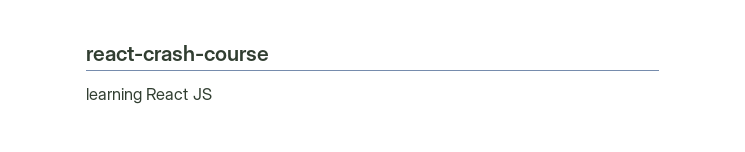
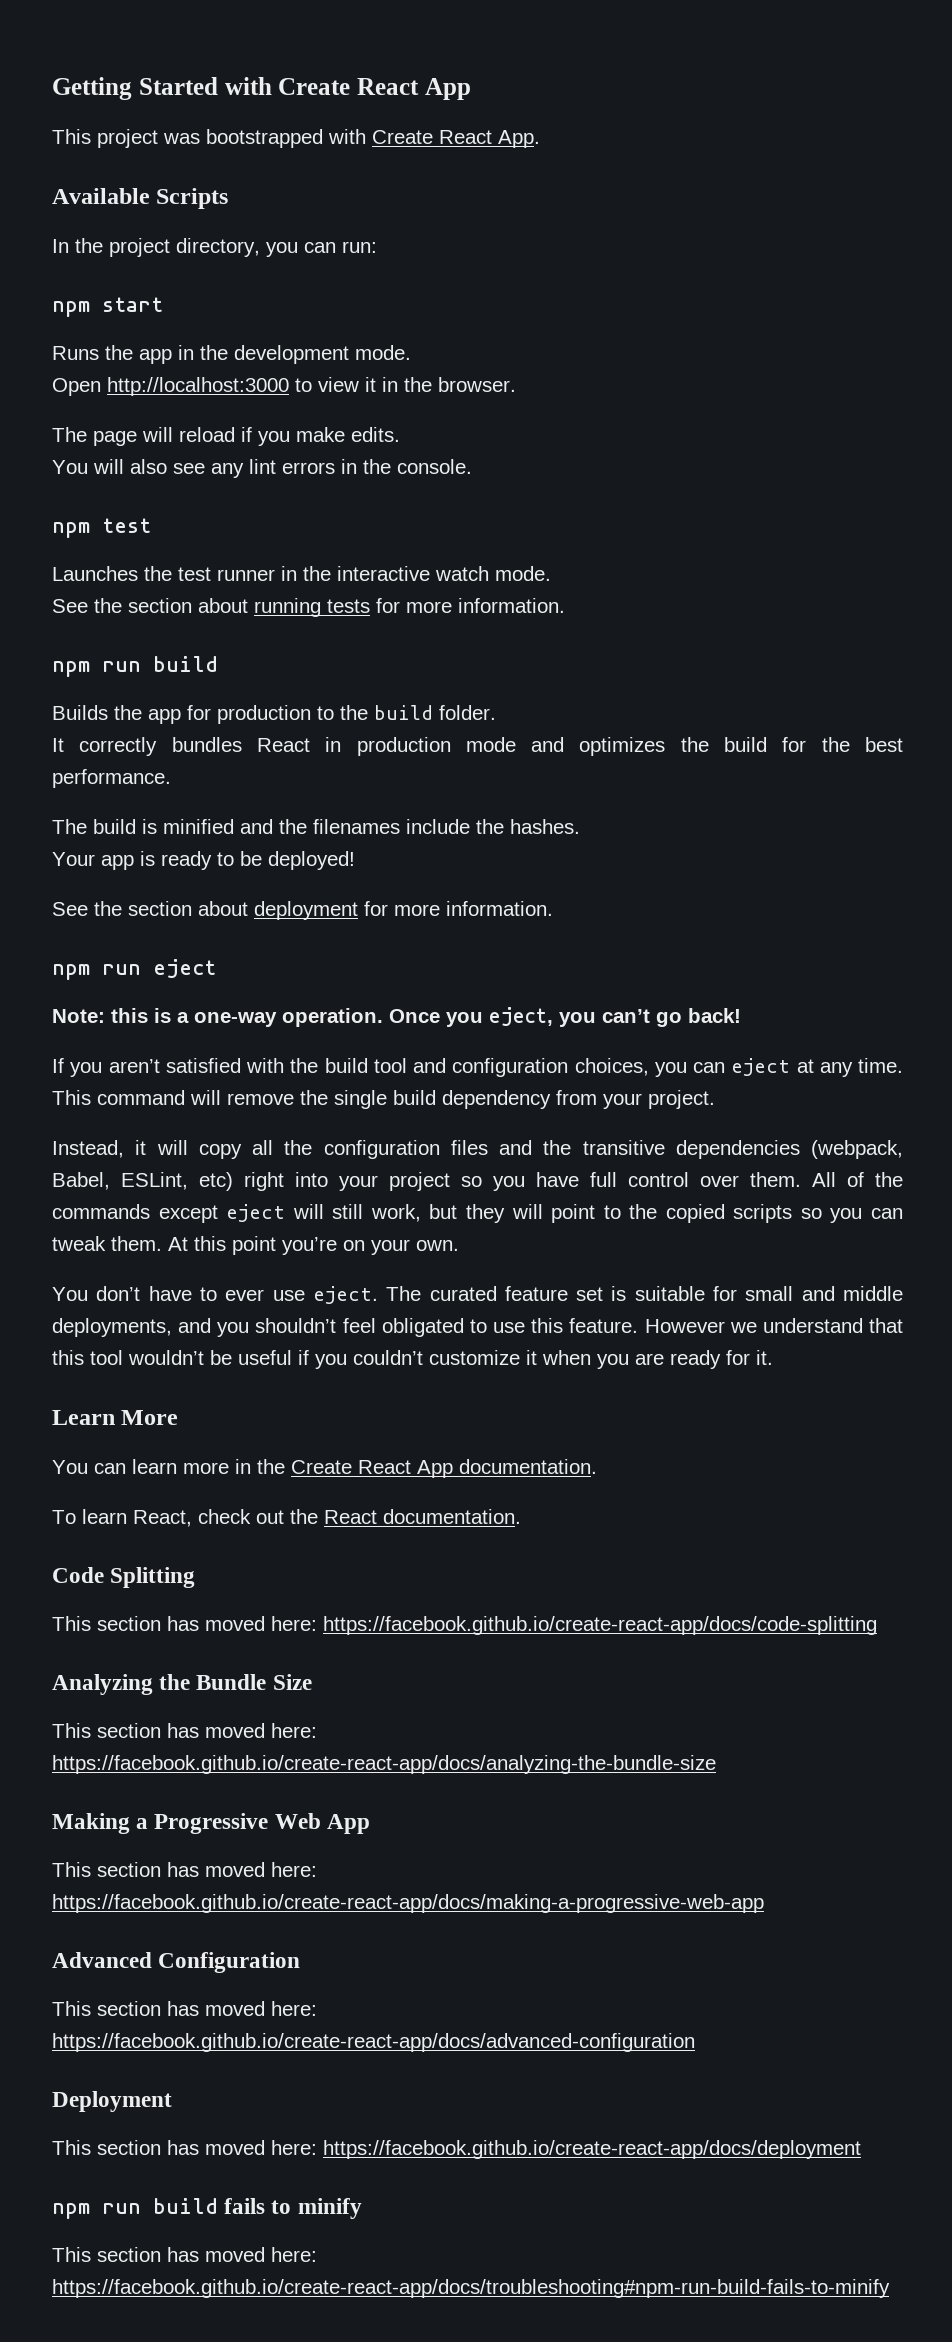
- react-crash-course
- learning React JS
+ Getting Started with Create React App
+ This project was bootstrapped with Create React App.
+ Available Scripts
+ In the project directory, you can run:
+ npm start
+ Runs the app in the development mode.
+ Open http://localhost:3000 to view it in the browser.
+ The page will reload if you make edits.
+ You will also see any lint errors in the console.
+ npm test
+ Launches the test runner in the interactive watch mode.
+ See the section about running tests for more information.
+ npm run build
+ Builds the app for production to the build folder.
+ It correctly bundles React in production mode and optimizes the build for the best performance.
+ The build is minified and the filenames include the hashes.
+ Your app is ready to be deployed!
+ See the section about deployment for more information.
+ npm run eject
+ Note: this is a one-way operation. Once you eject, you can’t go back!
+ If you aren’t satisfied with the build tool and configuration choices, you can eject at any time. This command will remove the single build dependency from your project.
+ Instead, it will copy all the configuration files and the transitive dependencies (webpack, Babel, ESLint, etc) right into your project so you have full control over them. All of the commands except eject will still work, but they will point to the copied scripts so you can tweak them. At this point you’re on your own.
+ You don’t have to ever use eject. The curated feature set is suitable for small and middle deployments, and you shouldn’t feel obligated to use this feature. However we understand that this tool wouldn’t be useful if you couldn’t customize it when you are ready for it.
+ Learn More
+ You can learn more in the Create React App documentation.
+ To learn React, check out the React documentation.
+ Code Splitting
+ This section has moved here: https://facebook.github.io/create-react-app/docs/code-splitting
+ Analyzing the Bundle Size
+ This section has moved here: https://facebook.github.io/create-react-app/docs/analyzing-the-bundle-size
+ Making a Progressive Web App
+ This section has moved here: https://facebook.github.io/create-react-app/docs/making-a-progressive-web-app
+ Advanced Configuration
+ This section has moved here: https://facebook.github.io/create-react-app/docs/advanced-configuration
+ Deployment
+ This section has moved here: https://facebook.github.io/create-react-app/docs/deployment
+ npm run build fails to minify
+ This section has moved here: https://facebook.github.io/create-react-app/docs/troubleshooting#npm-run-build-fails-to-minify

